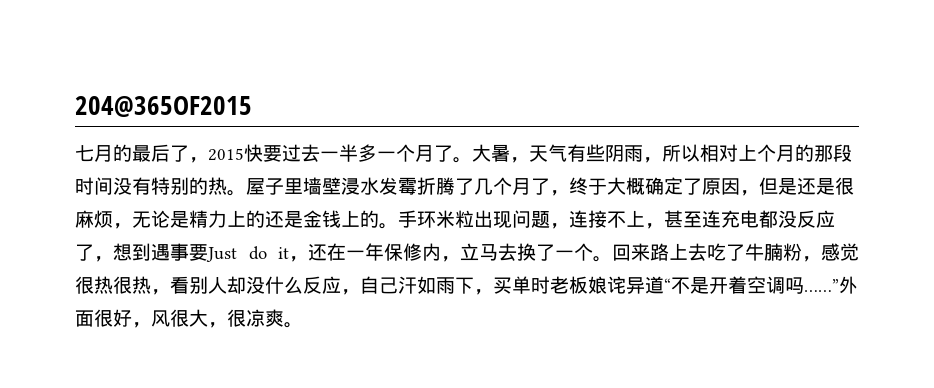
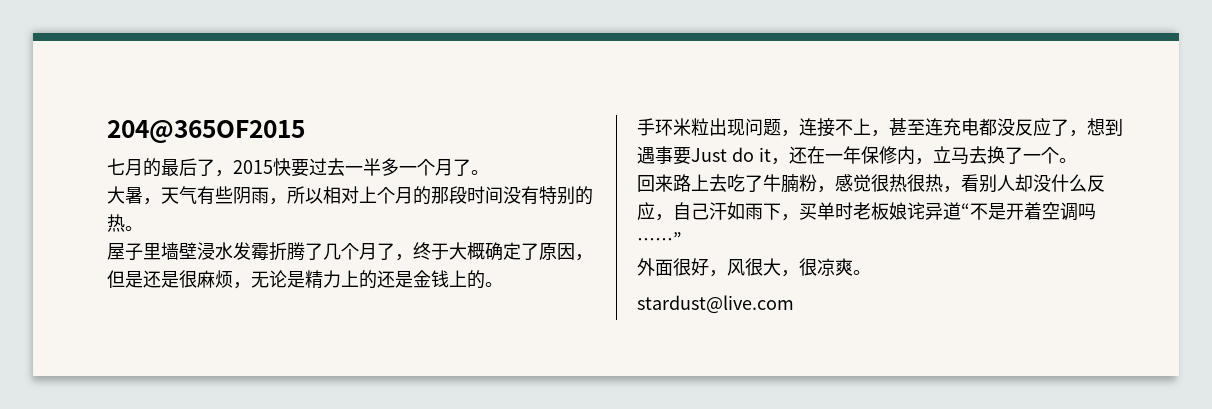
- 七月的最后了，2015快要过去一半多一个月了。大暑，天气有些阴雨，所以相对上个月的那段时间没有特别的热。屋子里墙壁浸水发霉折腾了几个月了，终于大概确定了原因，但是还是很麻烦，无论是精力上的还是金钱上的。手环米粒出现问题，连接不上，甚至连充电都没反应了，想到遇事要Just do it，还在一年保修内，立马去换了一个。回来路上去吃了牛腩粉，感觉很热很热，看别人却没什么反应，自己汗如雨下，买单时老板娘诧异道“不是开着空调吗……”外面很好，风很大，很凉爽。
+ 七月的最后了，2015快要过去一半多一个月了。
+ 大暑，天气有些阴雨，所以相对上个月的那段时间没有特别的热。
+ 屋子里墙壁浸水发霉折腾了几个月了，终于大概确定了原因，但是还是很麻烦，无论是精力上的还是金钱上的。
+ 手环米粒出现问题，连接不上，甚至连充电都没反应了，想到遇事要Just do it，还在一年保修内，立马去换了一个。
+ 回来路上去吃了牛腩粉，感觉很热很热，看别人却没什么反应，自己汗如雨下，买单时老板娘诧异道“不是开着空调吗……”
+ 外面很好，风很大，很凉爽。
+ stardust@live.com

